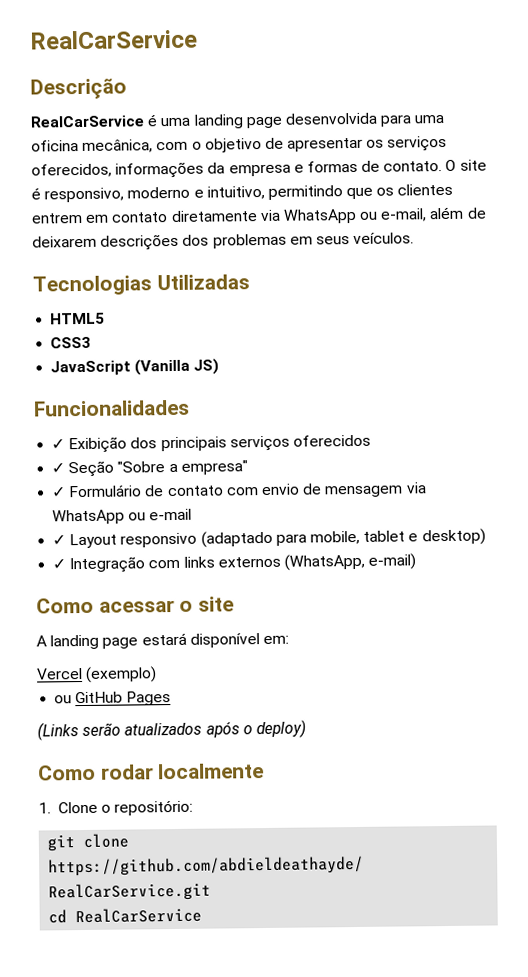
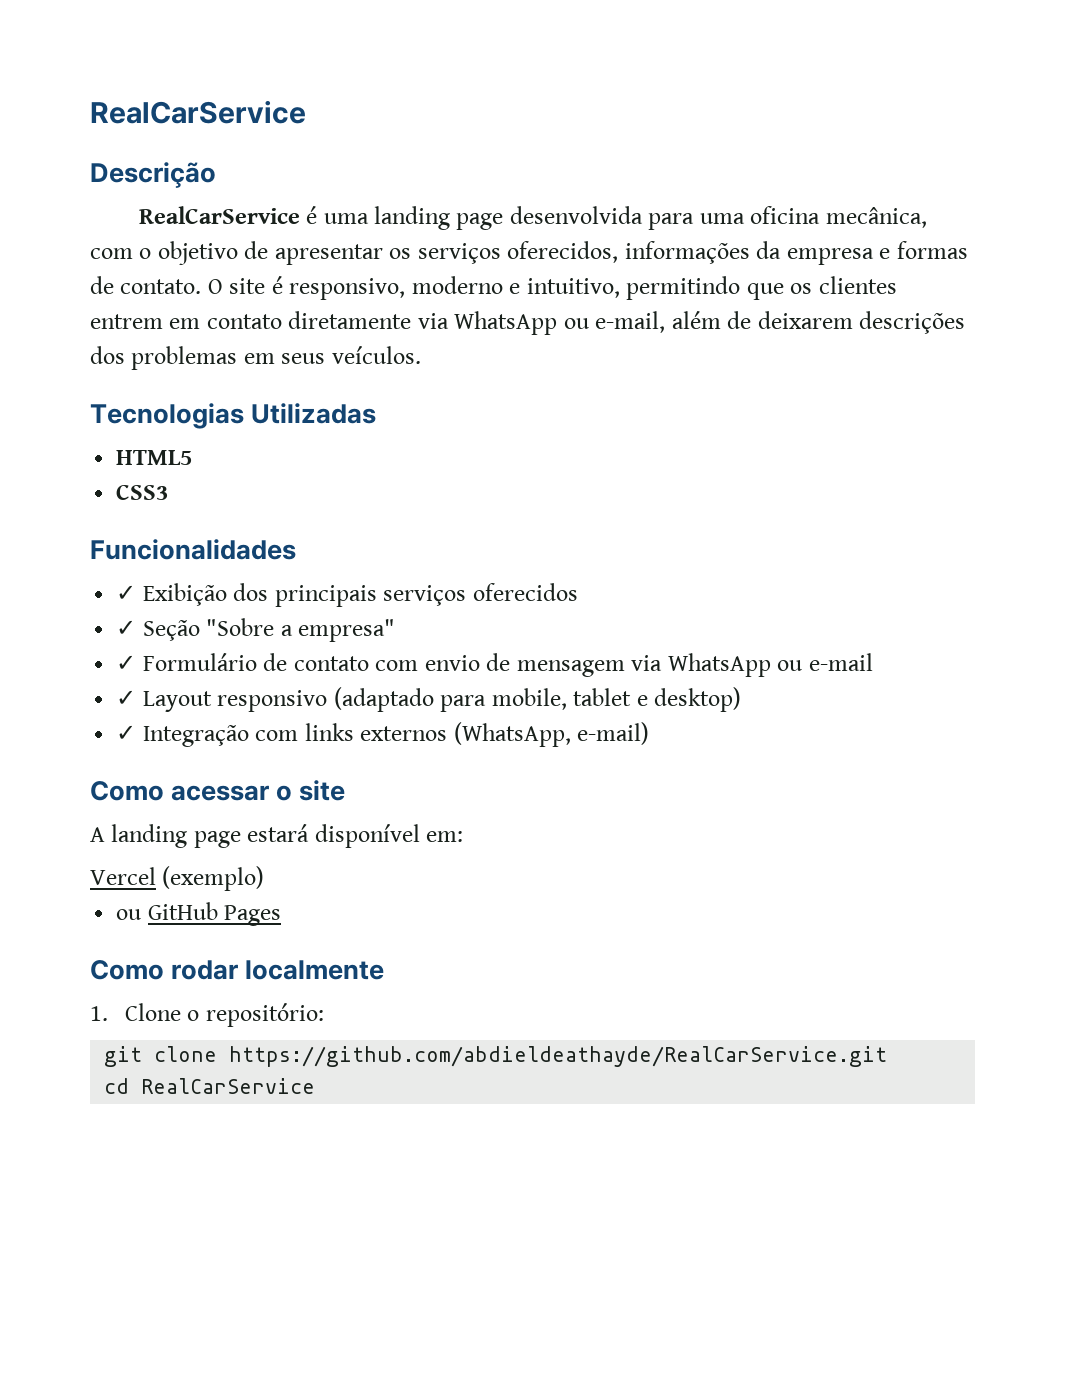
- JavaScript (Vanilla JS)
- (Links serão atualizados após o deploy)

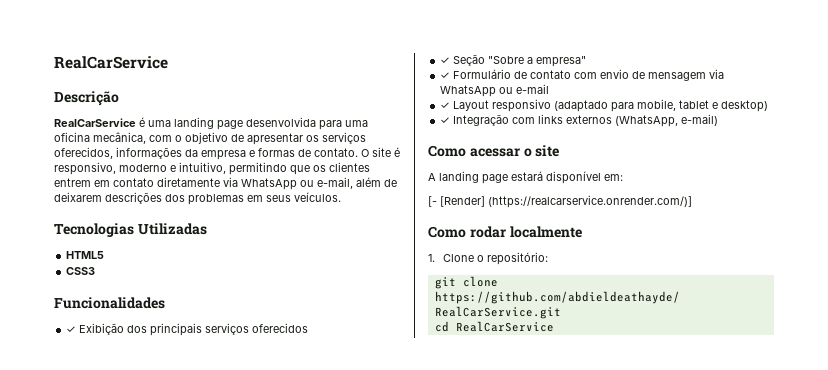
- Vercel (exemplo)
- ou GitHub Pages
+ [- [Render] (https://realcarservice.onrender.com/)]

